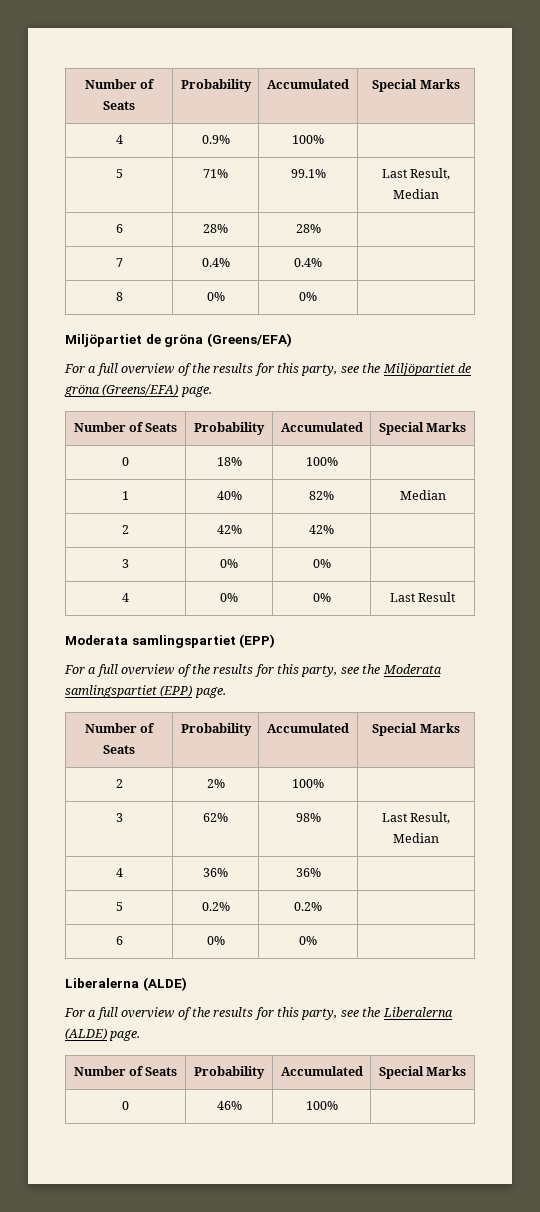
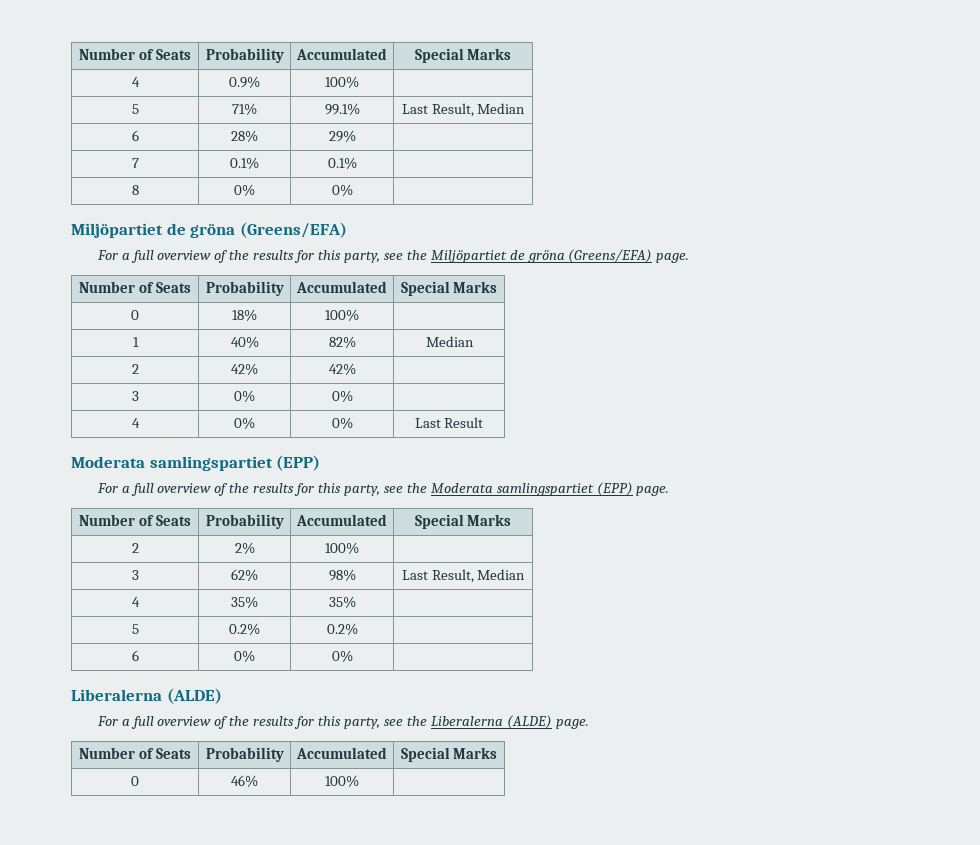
- 6 | 28% | 28% |
+ 6 | 28% | 29% |
- 7 | 0.4% | 0.4% |
+ 7 | 0.1% | 0.1% |
- 4 | 36% | 36% |
+ 4 | 35% | 35% |

